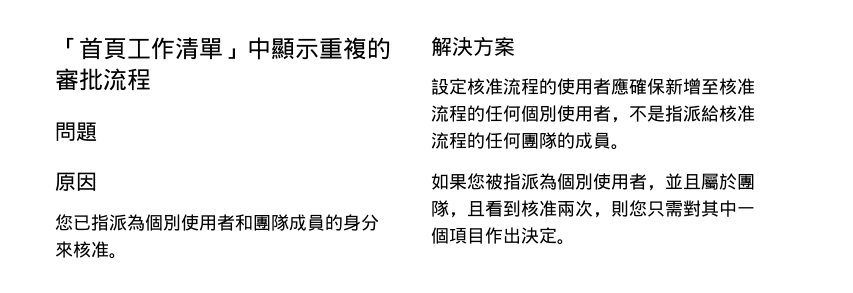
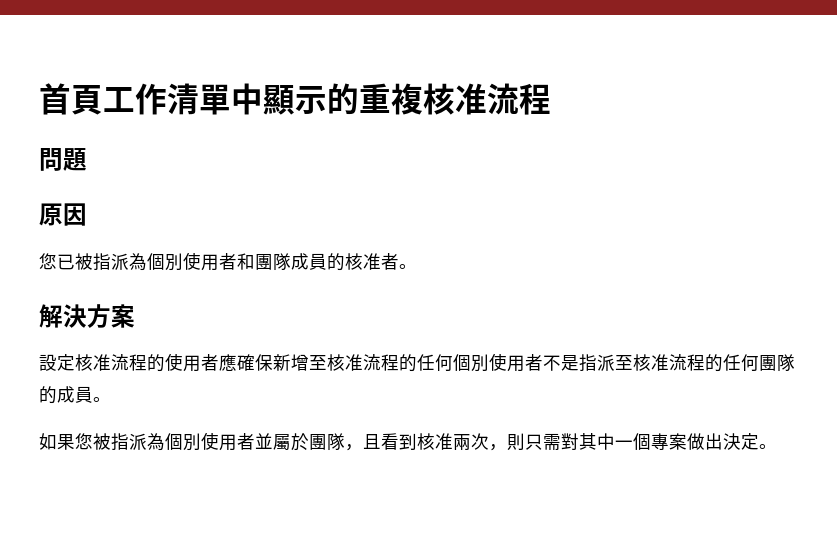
- 「首頁工作清單」中顯示重複的審批流程
+ 首頁工作清單中顯示的重複核准流程
- 您已指派為個別使用者和團隊成員的身分來核准。
+ 您已被指派為個別使用者和團隊成員的核准者。
- 設定核准流程的使用者應確保新增至核准流程的任何個別使用者，不是指派給核准流程的任何團隊的成員。
+ 設定核准流程的使用者應確保新增至核准流程的任何個別使用者不是指派至核准流程的任何團隊的成員。
- 如果您被指派為個別使用者，並且屬於團隊，且看到核准兩次，則您只需對其中一個項目作出決定。
+ 如果您被指派為個別使用者並屬於團隊，且看到核准兩次，則只需對其中一個專案做出決定。

